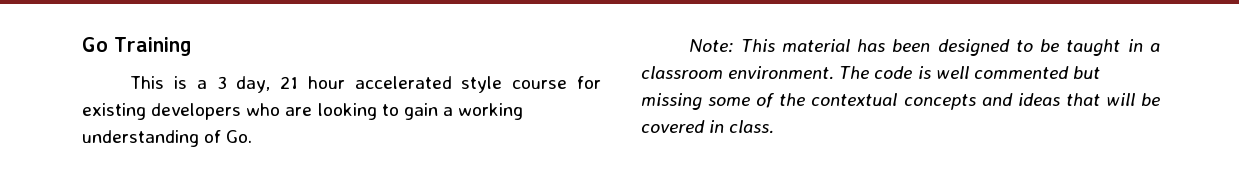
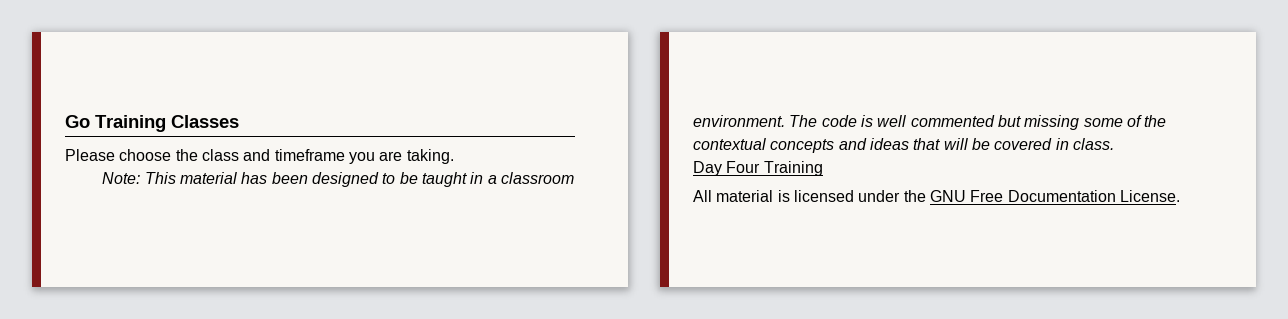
- Go Training
- This is a 3 day, 21 hour accelerated style course for existing developers who are looking to gain a working understanding of Go.
+ Go Training Classes
+ Please choose the class and timeframe you are taking.
+ Day Four Training
+ All material is licensed under the GNU Free Documentation License.

